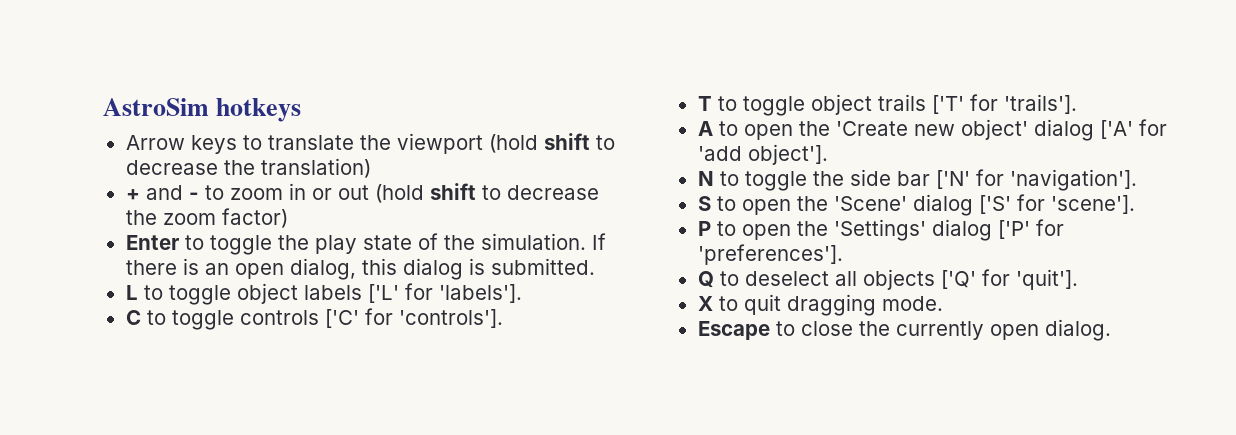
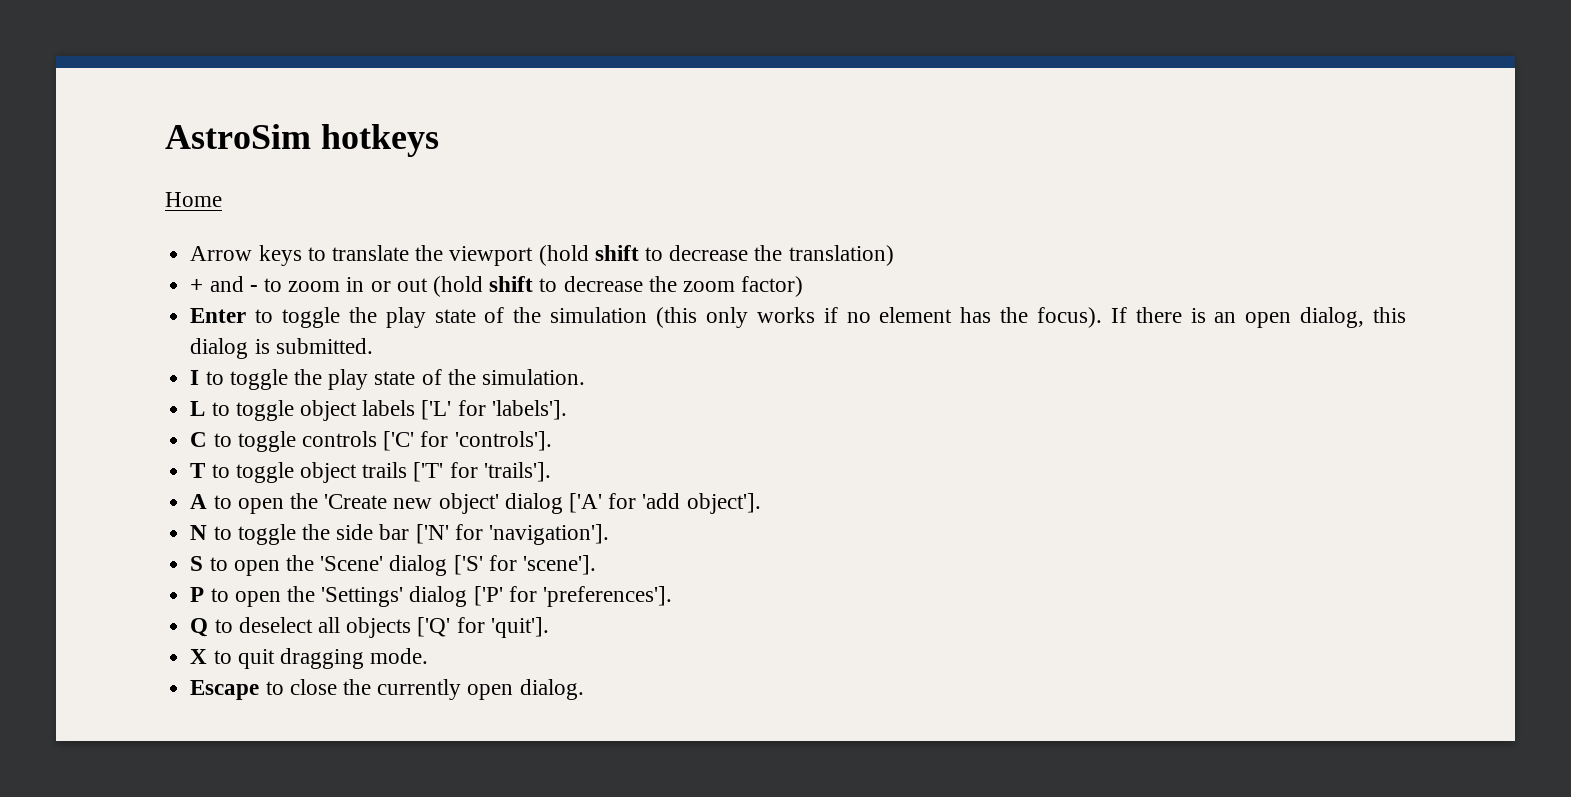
+ Home
- Enter to toggle the play state of the simulation.
+ Enter to toggle the play state of the simulation (this only works if no element has the focus).
+ I to toggle the play state of the simulation.

